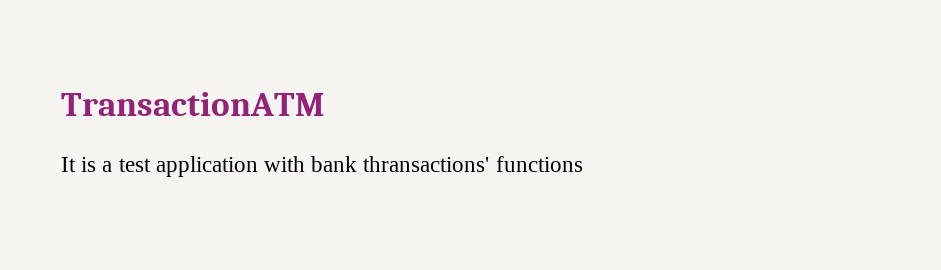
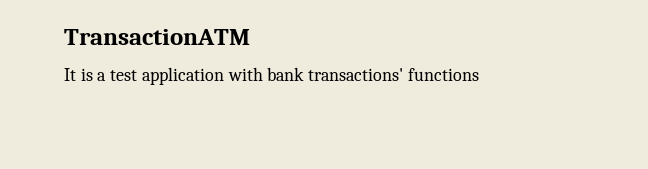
- It is a test application with bank thransactions' functions
+ It is a test application with bank transactions' functions

